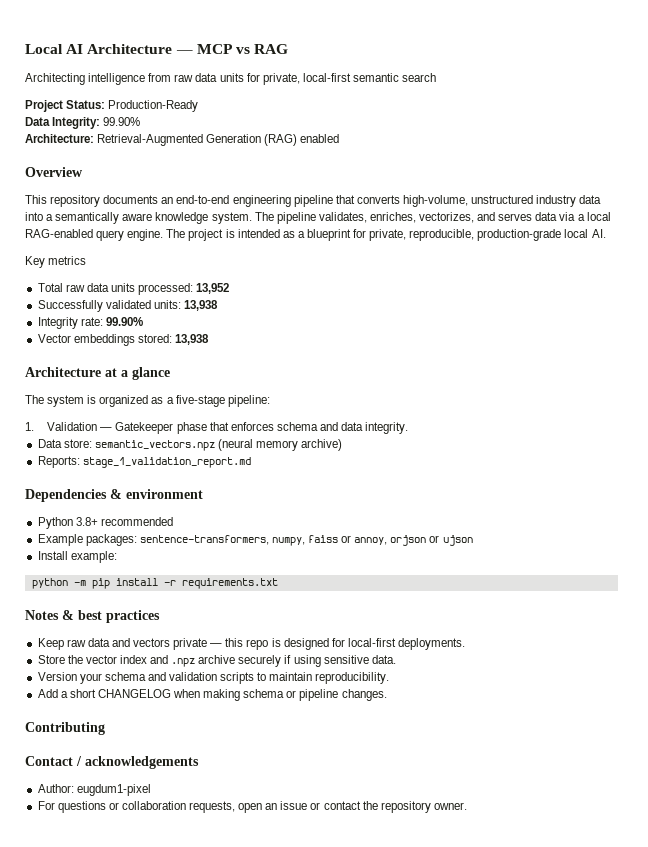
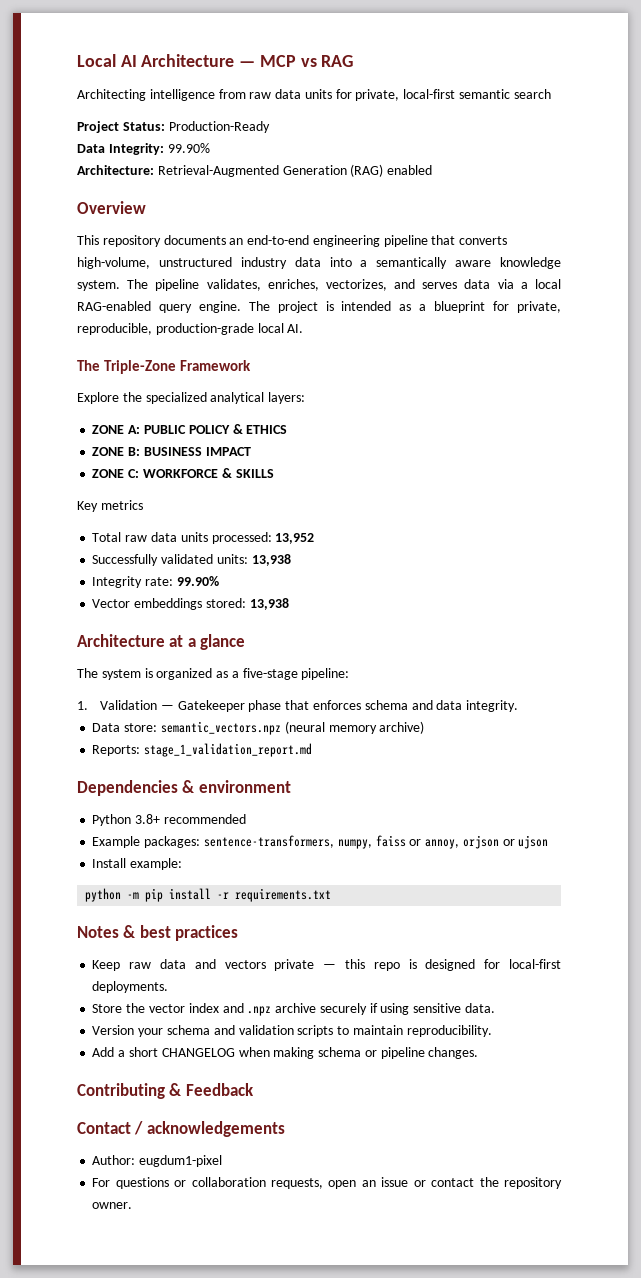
+ The Triple-Zone Framework
+ Explore the specialized analytical layers:
+ ZONE A: PUBLIC POLICY & ETHICS
+ ZONE B: BUSINESS IMPACT
+ ZONE C: WORKFORCE & SKILLS
- Contributing
+ Contributing & Feedback

